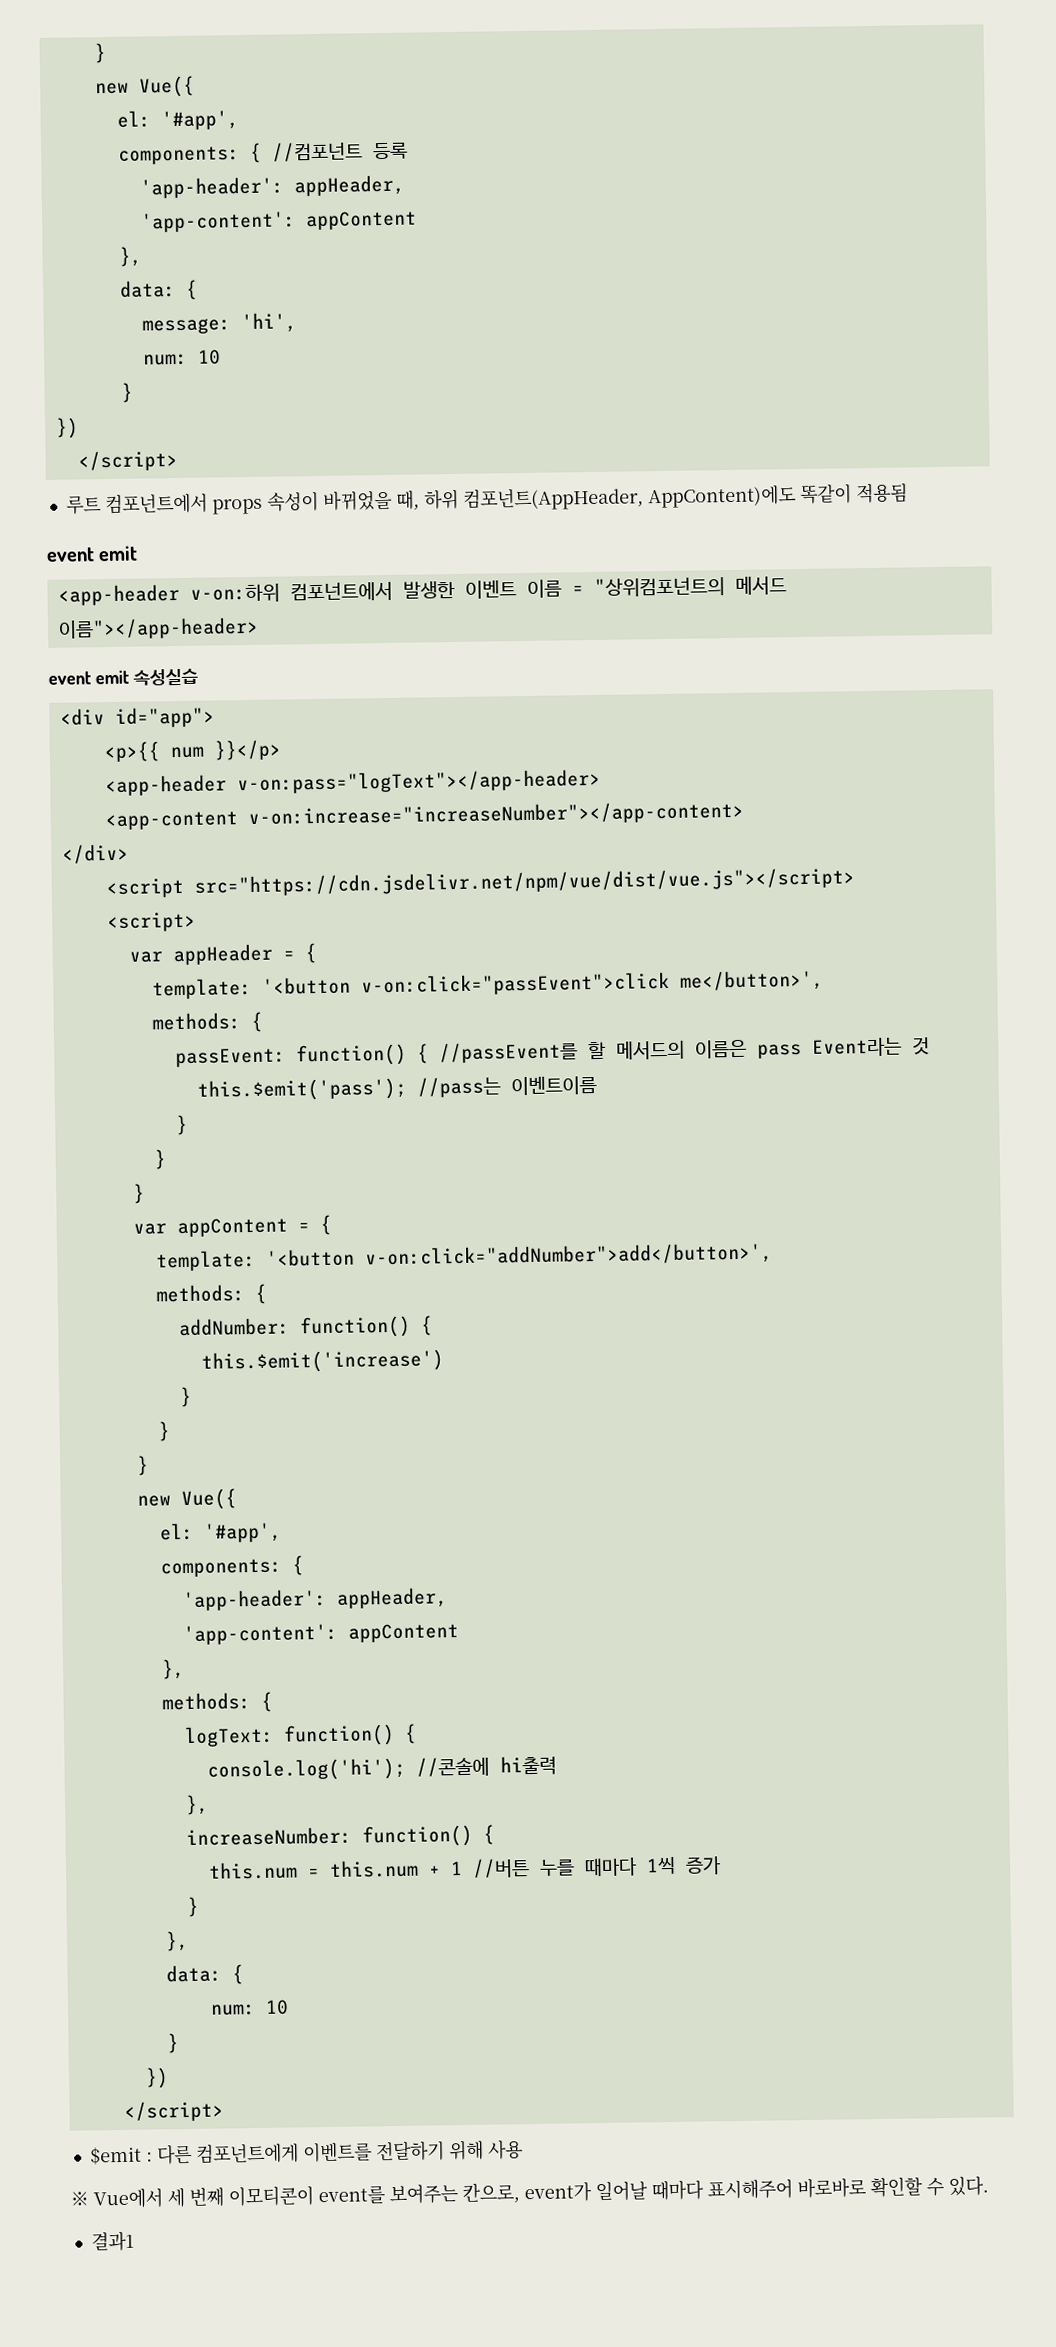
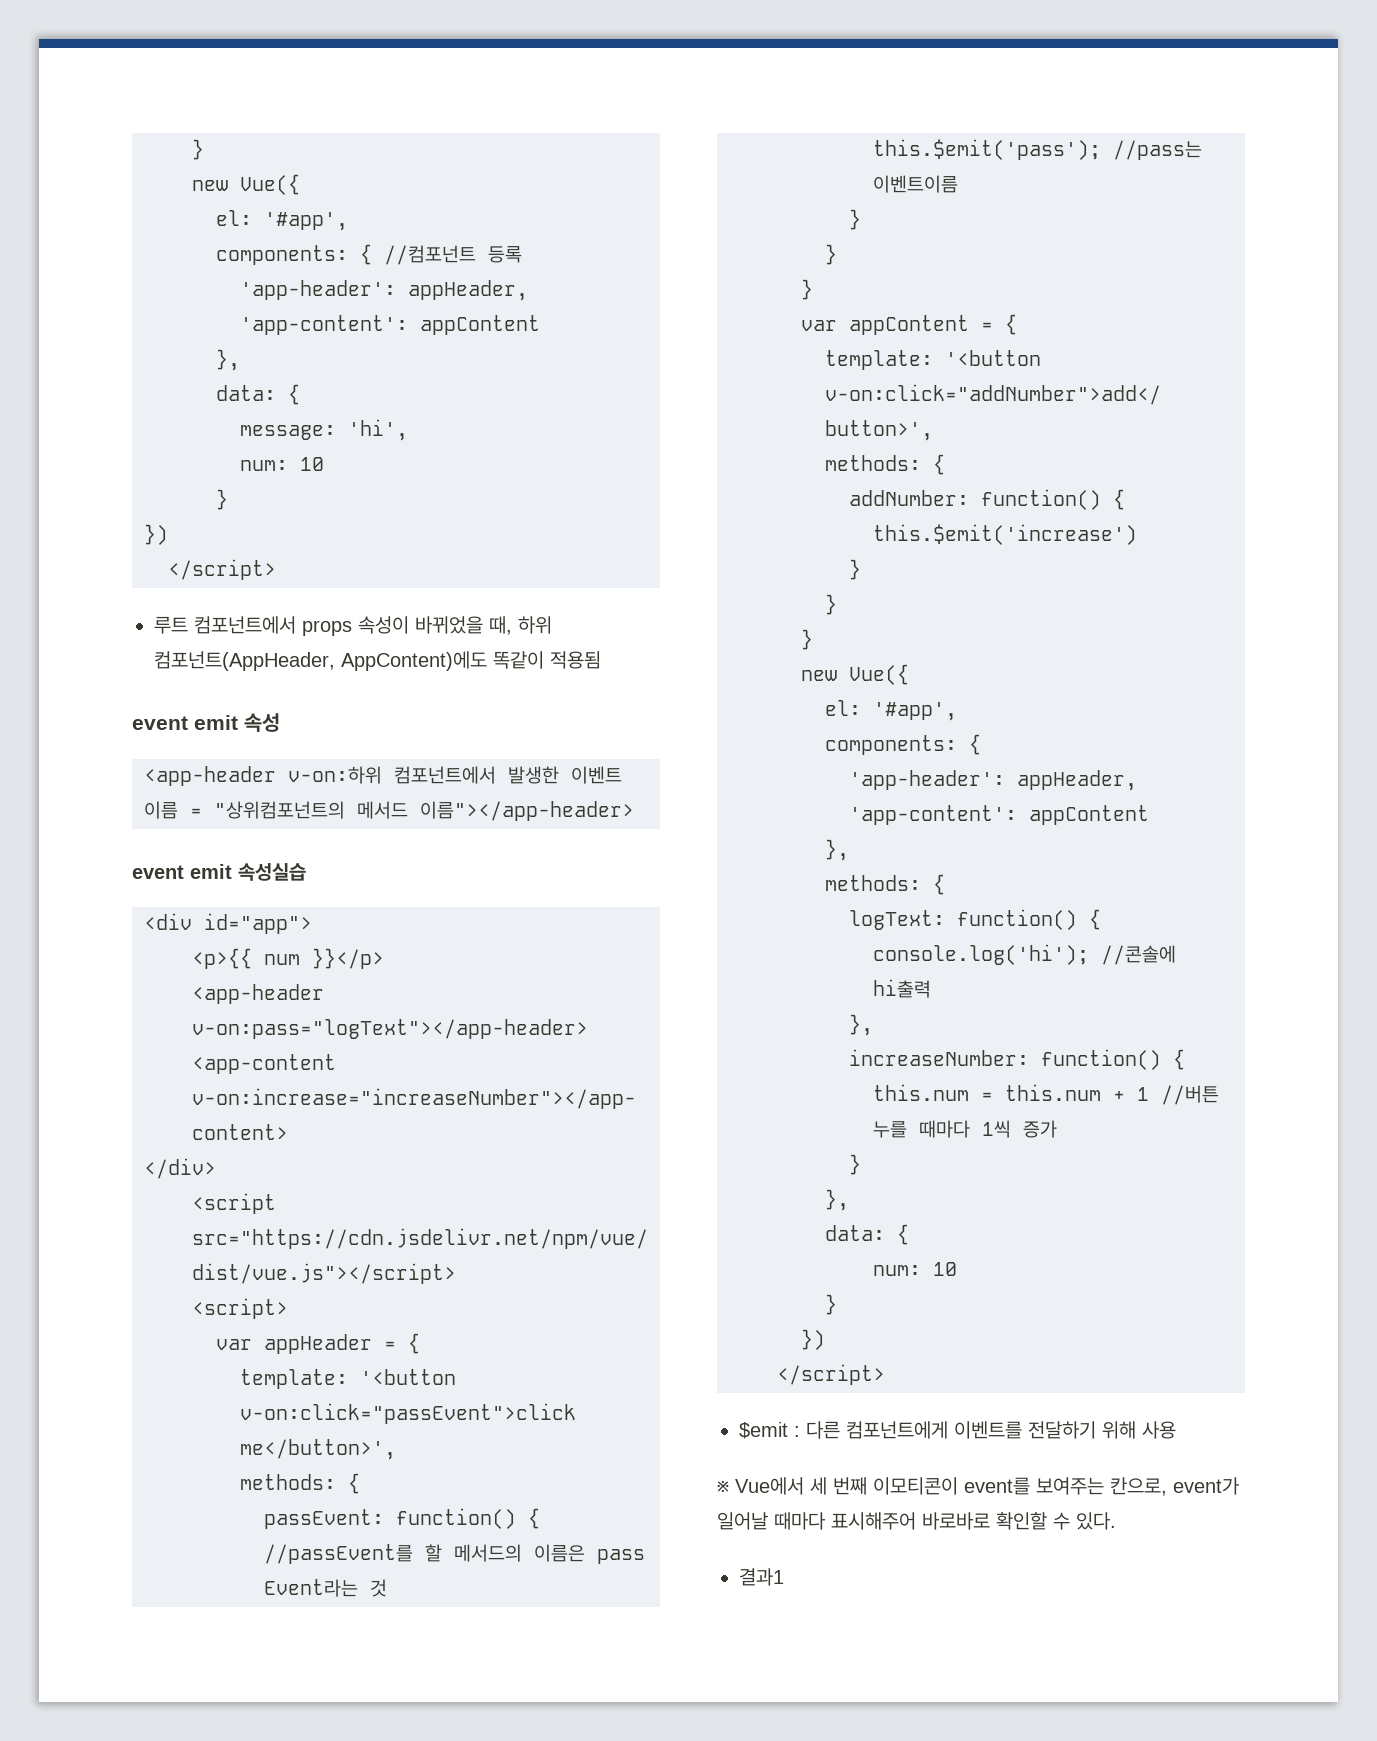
  루트 컴포넌트에서 props 속성이 바뀌었을 때, 하위 컴포넌트(AppHeader, AppContent)에도 똑같이 적용됨
- event emit
+ event emit 속성

